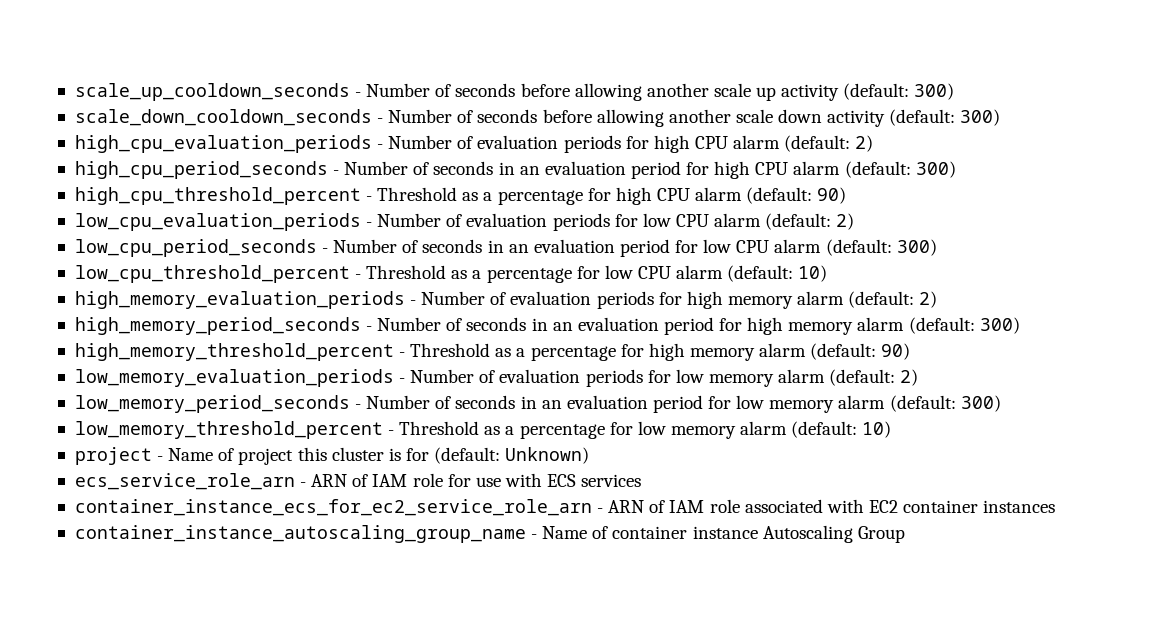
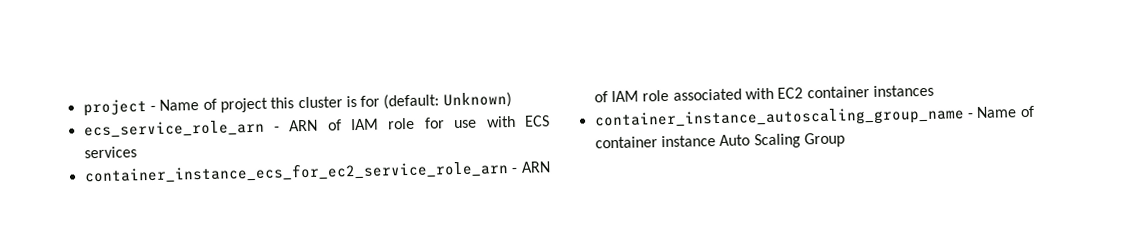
- scale_up_cooldown_seconds - Number of seconds before allowing another scale up activity (default: 300)
- scale_down_cooldown_seconds - Number of seconds before allowing another scale down activity (default: 300)
- high_cpu_evaluation_periods - Number of evaluation periods for high CPU alarm (default: 2)
- high_cpu_period_seconds - Number of seconds in an evaluation period for high CPU alarm (default: 300)
- high_cpu_threshold_percent - Threshold as a percentage for high CPU alarm (default: 90)
- low_cpu_evaluation_periods - Number of evaluation periods for low CPU alarm (default: 2)
- low_cpu_period_seconds - Number of seconds in an evaluation period for low CPU alarm (default: 300)
- low_cpu_threshold_percent - Threshold as a percentage for low CPU alarm (default: 10)
- high_memory_evaluation_periods - Number of evaluation periods for high memory alarm (default: 2)
- high_memory_period_seconds - Number of seconds in an evaluation period for high memory alarm (default: 300)
- high_memory_threshold_percent - Threshold as a percentage for high memory alarm (default: 90)
- low_memory_evaluation_periods - Number of evaluation periods for low memory alarm (default: 2)
- low_memory_period_seconds - Number of seconds in an evaluation period for low memory alarm (default: 300)
- low_memory_threshold_percent - Threshold as a percentage for low memory alarm (default: 10)
- container_instance_autoscaling_group_name - Name of container instance Autoscaling Group
+ container_instance_autoscaling_group_name - Name of container instance Auto Scaling Group

